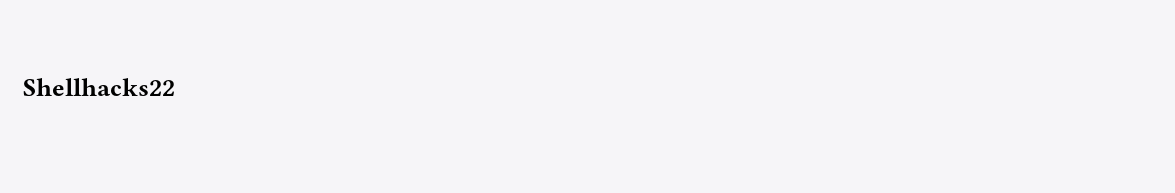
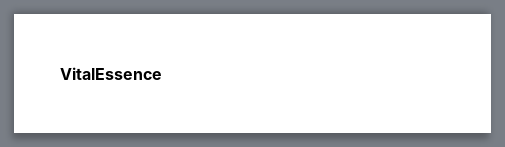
- Shellhacks22
+ VitalEssence

